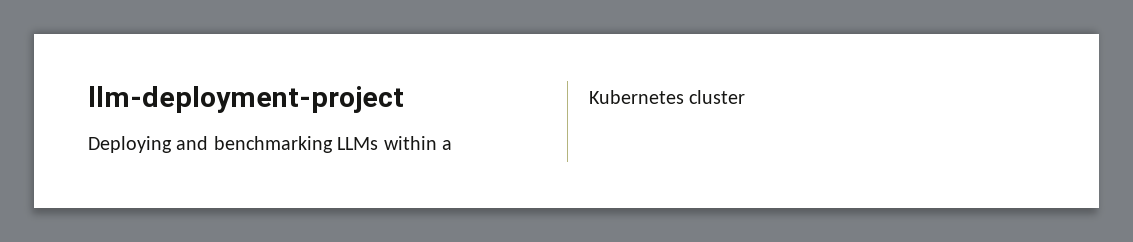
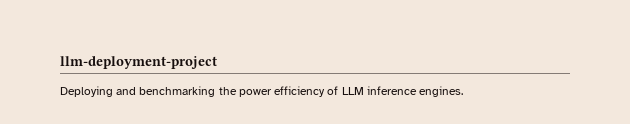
- Deploying and benchmarking LLMs within a Kubernetes cluster
+ Deploying and benchmarking the power efficiency of LLM inference engines.

